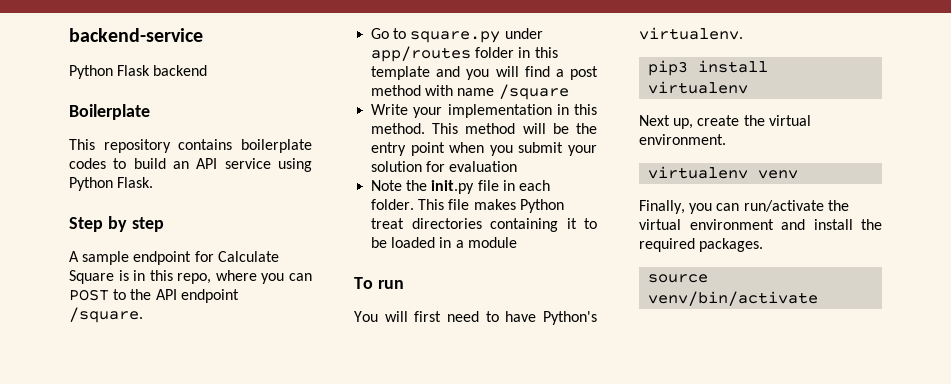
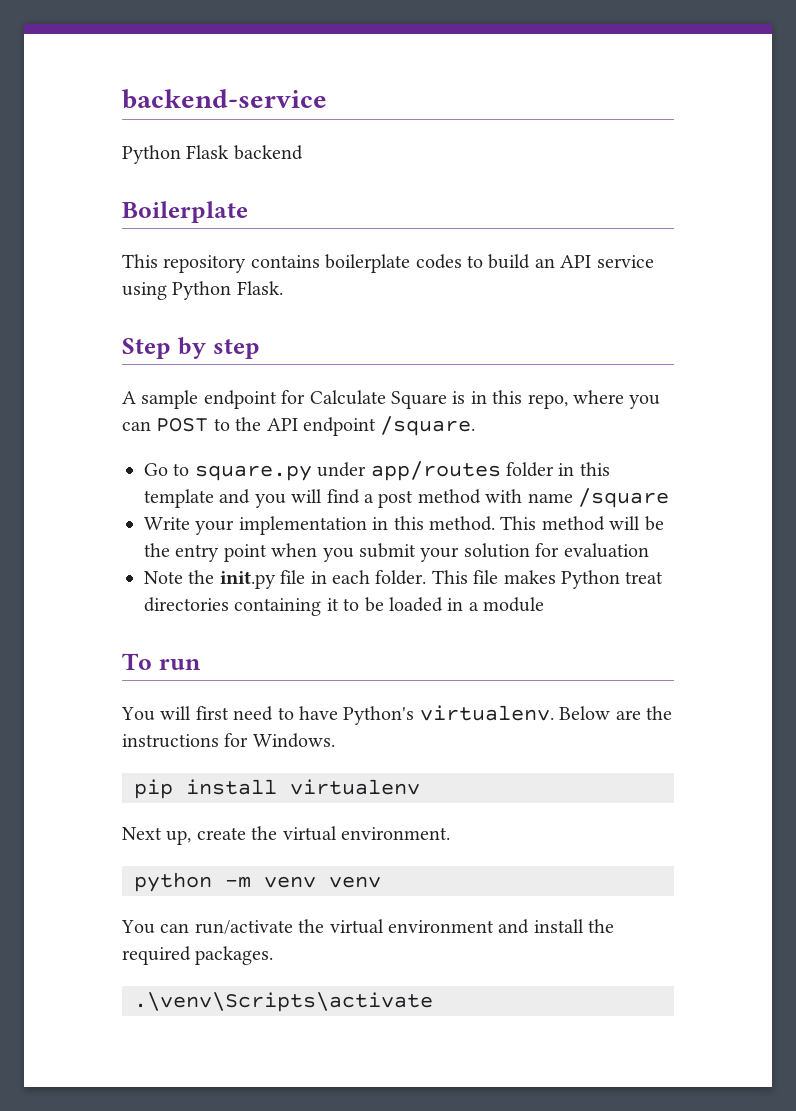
- You will first need to have Python's virtualenv.
- pip3 install virtualenv
+ You will first need to have Python's virtualenv. Below are the instructions for Windows.
+ pip install virtualenv
- virtualenv venv
+ python -m venv venv
- Finally, you can run/activate the virtual environment and install the required packages.
+ You can run/activate the virtual environment and install the required packages.
- source venv/bin/activate
+ .\venv\Scripts\activate

